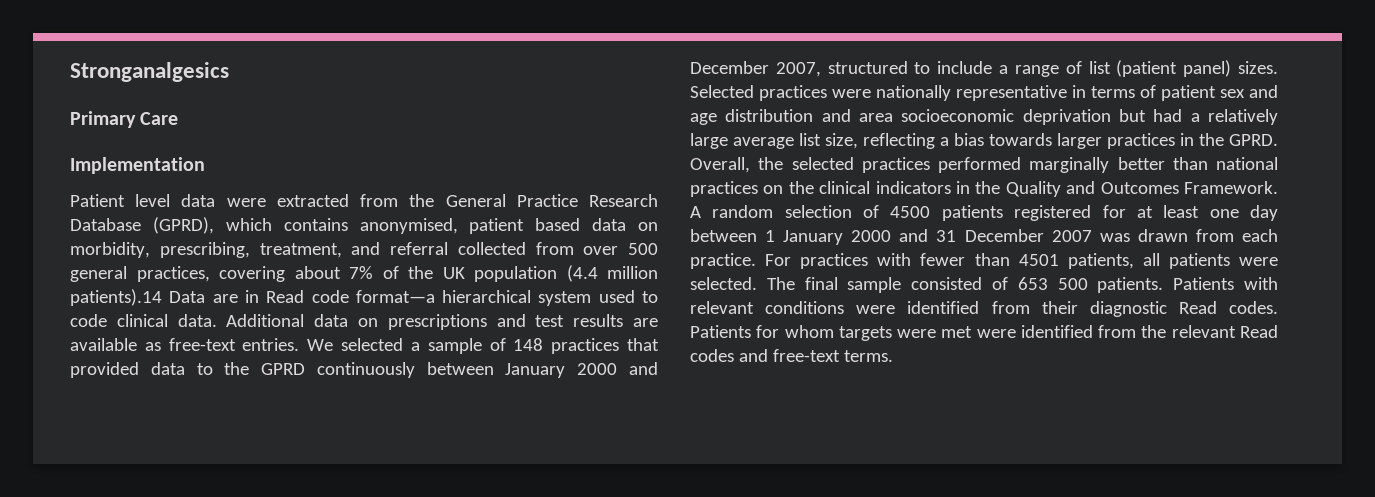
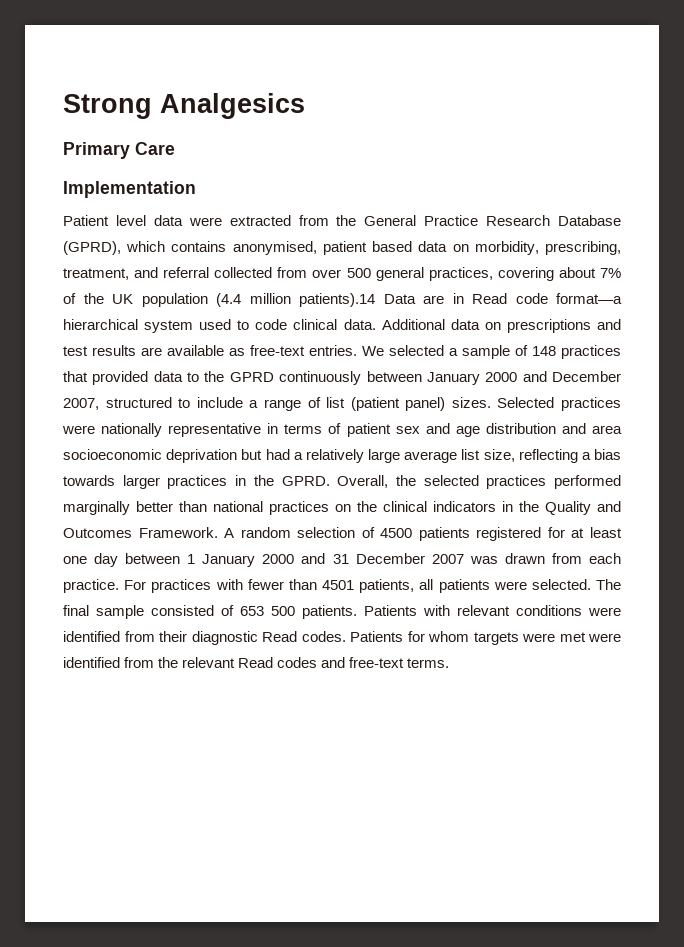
- Stronganalgesics
+ Strong Analgesics

